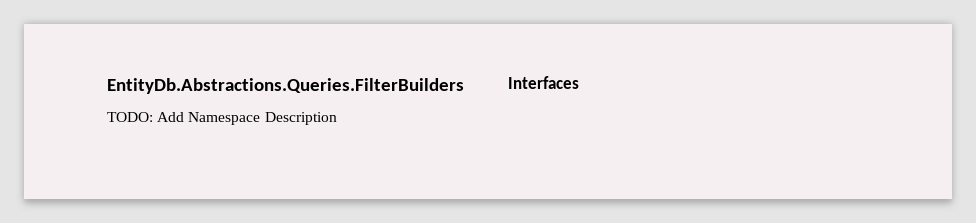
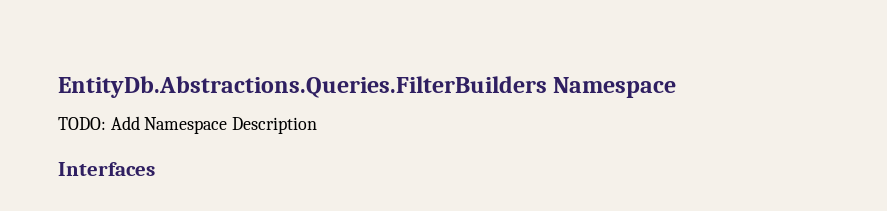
- EntityDb.Abstractions.Queries.FilterBuilders
+ EntityDb.Abstractions.Queries.FilterBuilders Namespace

